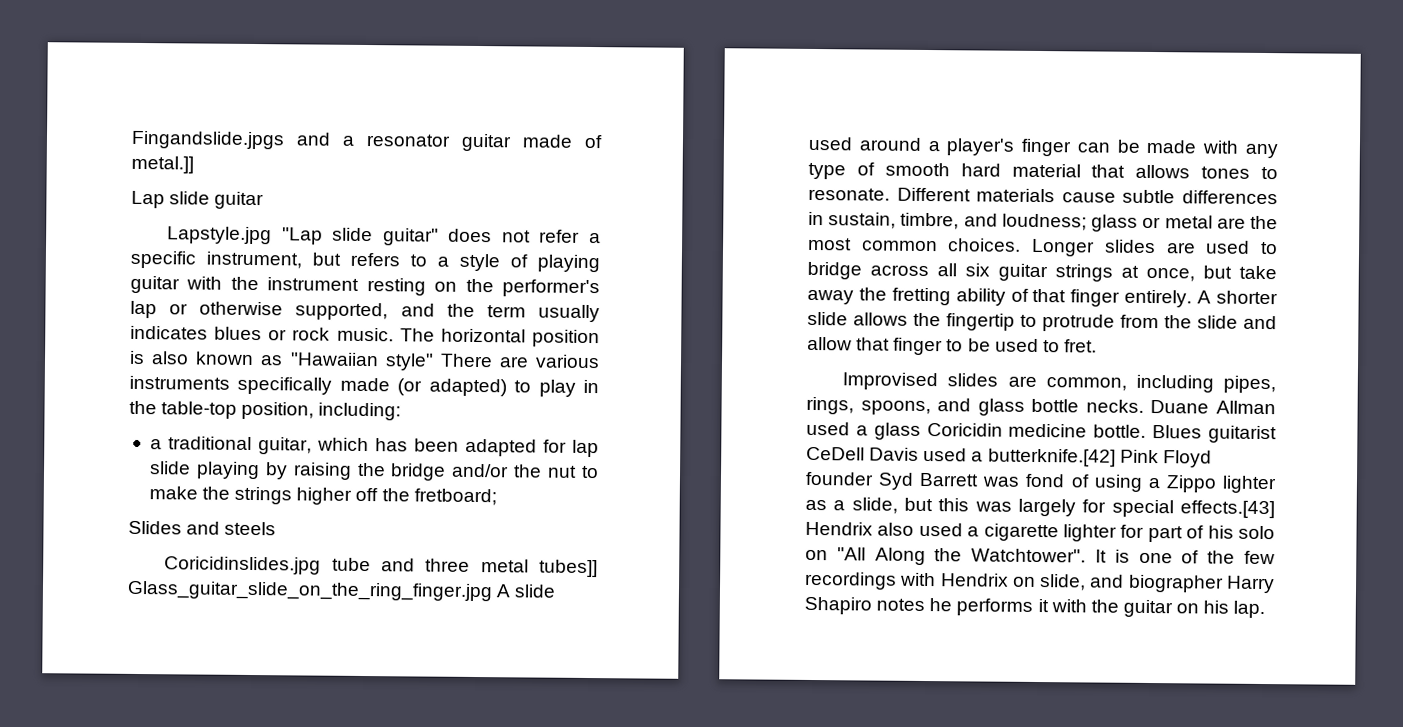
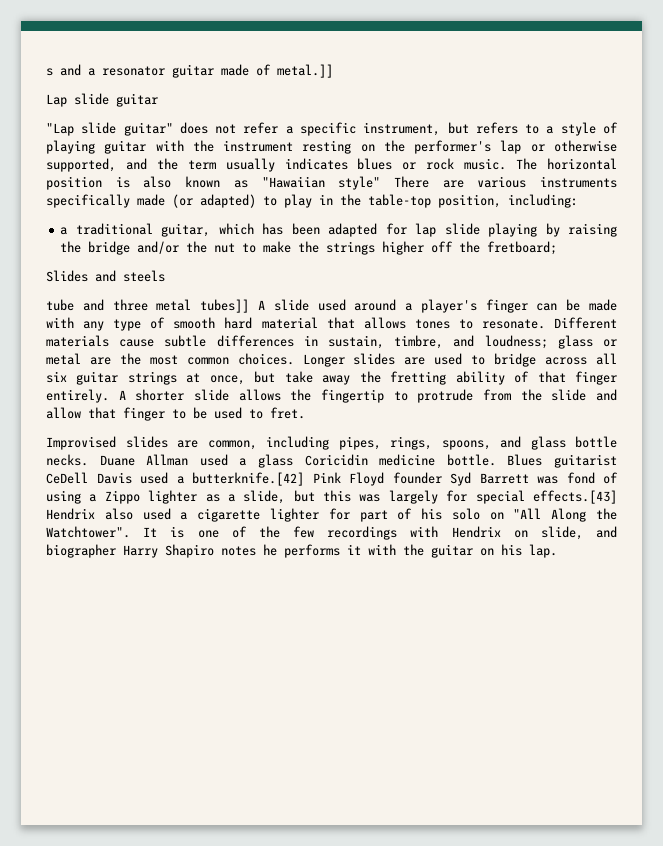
- Fingandslide.jpgs and a resonator guitar made of metal.]]
+ s and a resonator guitar made of metal.]]
- Lapstyle.jpg "Lap slide guitar" does not refer a specific instrument, but refers to a style of playing guitar with the instrument resting on the performer's lap or otherwise supported, and the term usually indicates blues or rock music.
+ "Lap slide guitar" does not refer a specific instrument, but refers to a style of playing guitar with the instrument resting on the performer's lap or otherwise supported, and the term usually indicates blues or rock music.
- Coricidinslides.jpg tube and three metal tubes]] Glass_guitar_slide_on_the_ring_finger.jpg A slide used around a player's finger can be made with any type of smooth hard material that allows tones to resonate.
+ tube and three metal tubes]] A slide used around a player's finger can be made with any type of smooth hard material that allows tones to resonate.

